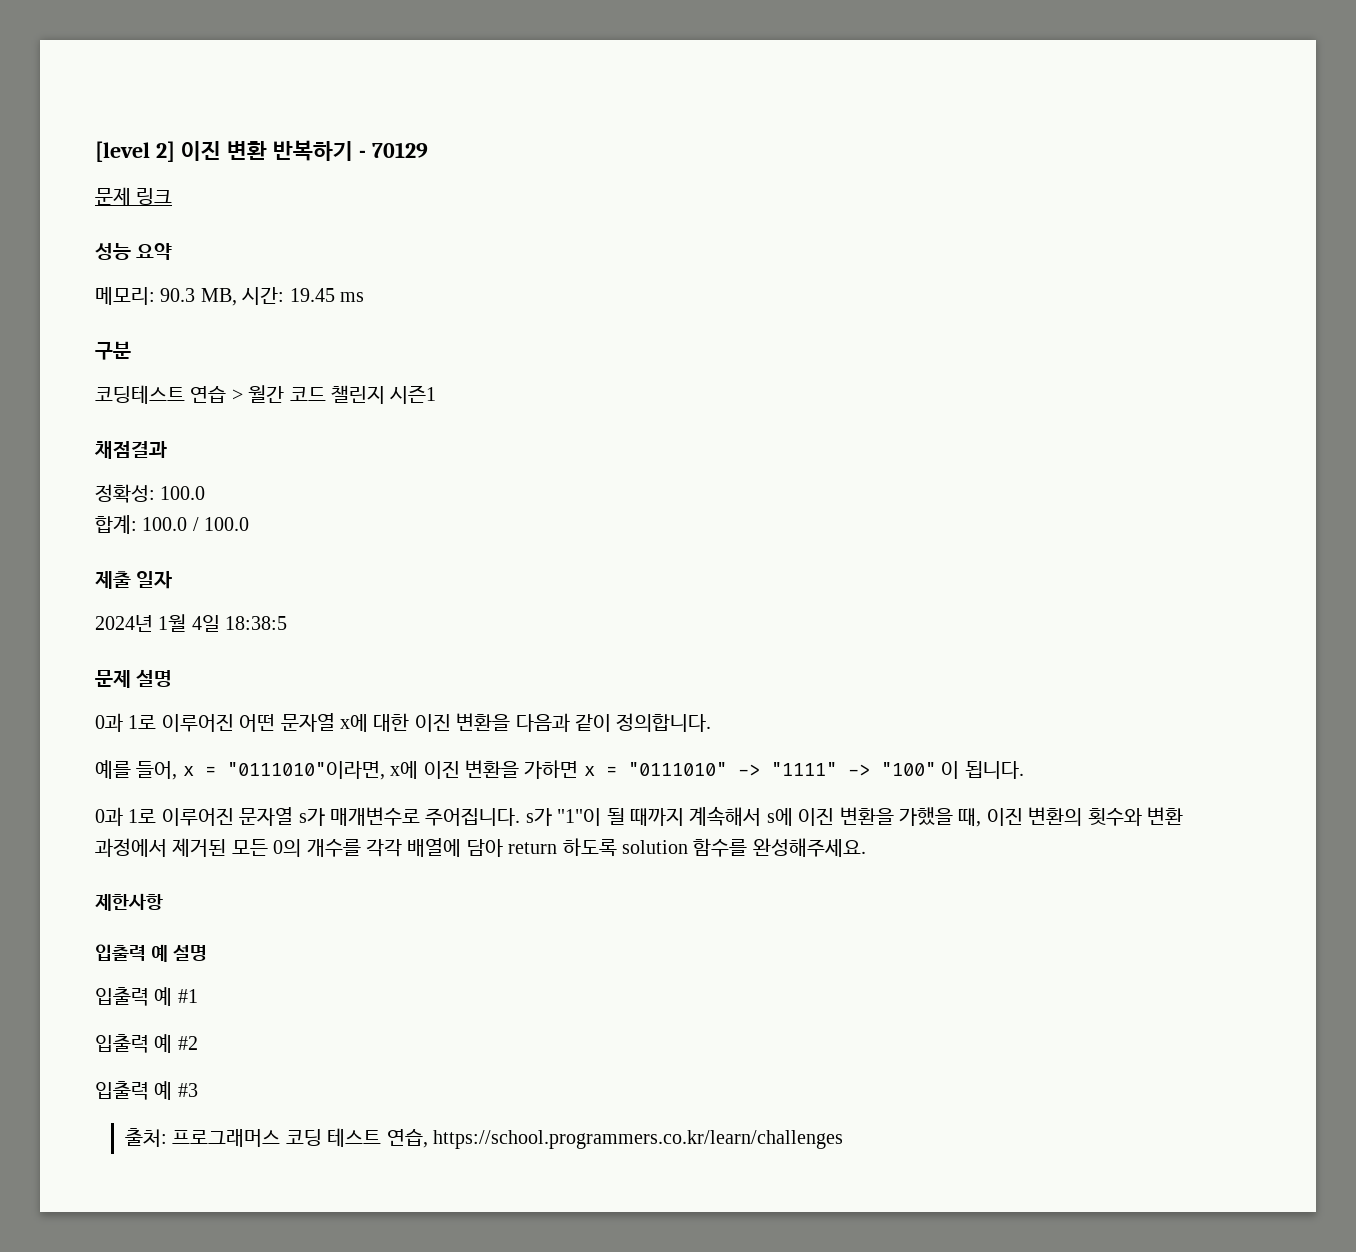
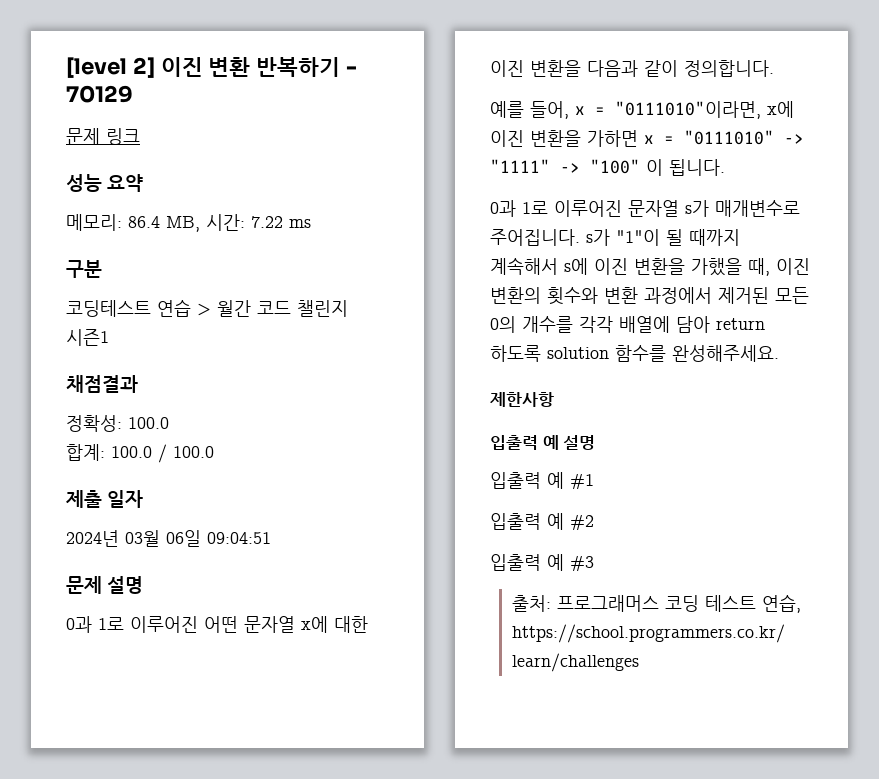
- 메모리: 90.3 MB, 시간: 19.45 ms
+ 메모리: 86.4 MB, 시간: 7.22 ms
- 2024년 1월 4일 18:38:5
+ 2024년 03월 06일 09:04:51

